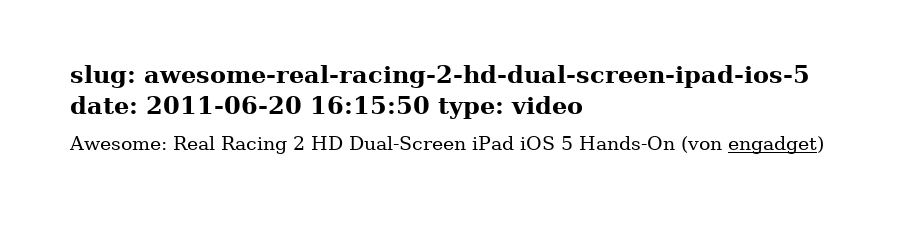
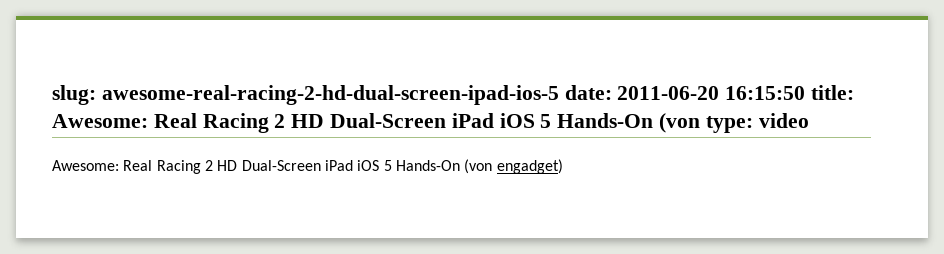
- slug: awesome-real-racing-2-hd-dual-screen-ipad-ios-5 date: 2011-06-20 16:15:50 type: video
+ slug: awesome-real-racing-2-hd-dual-screen-ipad-ios-5 date: 2011-06-20 16:15:50 title: Awesome: Real Racing 2 HD Dual-Screen iPad iOS 5 Hands-On (von type: video

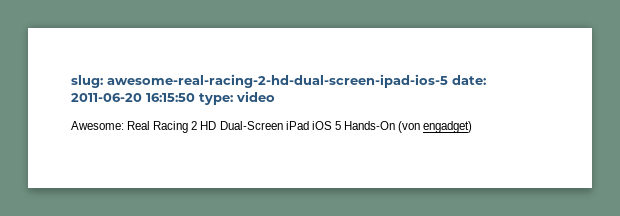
- slug: awesome-real-racing-2-hd-dual-screen-ipad-ios-5 date: 2011-06-20 16:15:50 title: Awesome: Real Racing 2 HD Dual-Screen iPad iOS 5 Hands-On (von type: video
+ slug: awesome-real-racing-2-hd-dual-screen-ipad-ios-5 date: 2011-06-20 16:15:50 type: video

